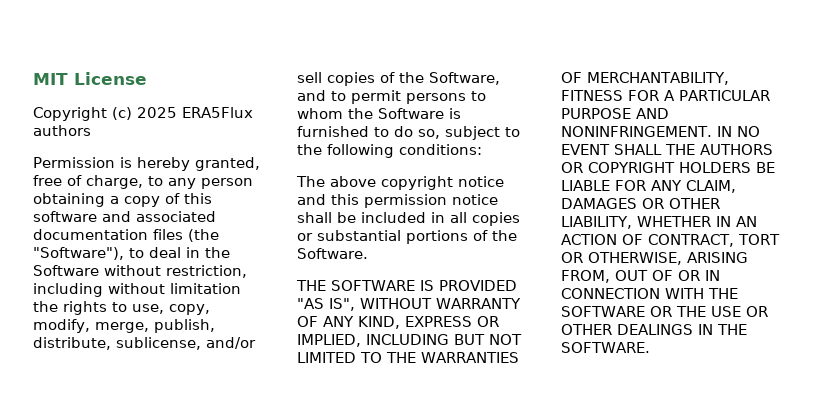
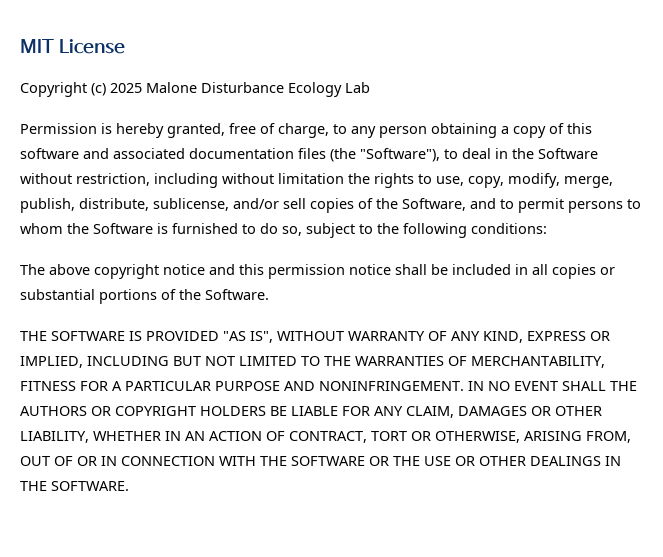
- Copyright (c) 2025 ERA5Flux authors
+ Copyright (c) 2025 Malone Disturbance Ecology Lab

